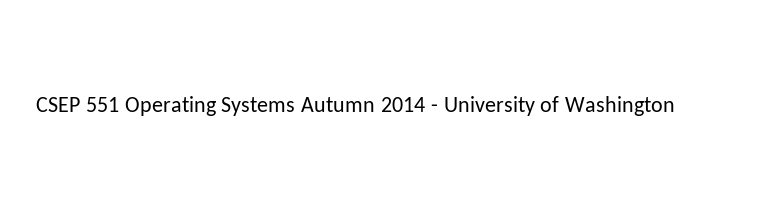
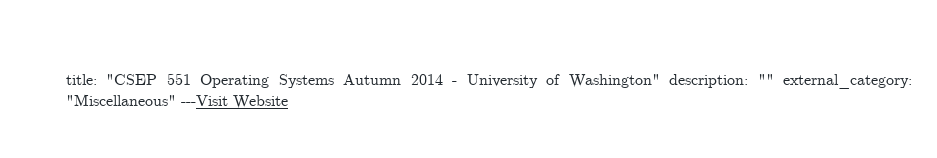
- CSEP 551 Operating Systems Autumn 2014 - University of Washington
+ title: "CSEP 551 Operating Systems Autumn 2014 - University of Washington" description: "" external_category: "Miscellaneous" ---Visit Website

